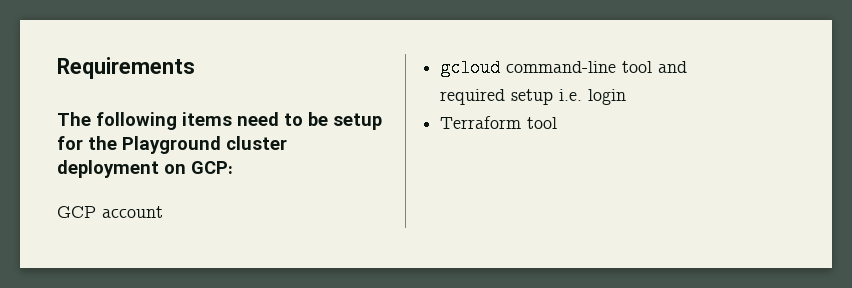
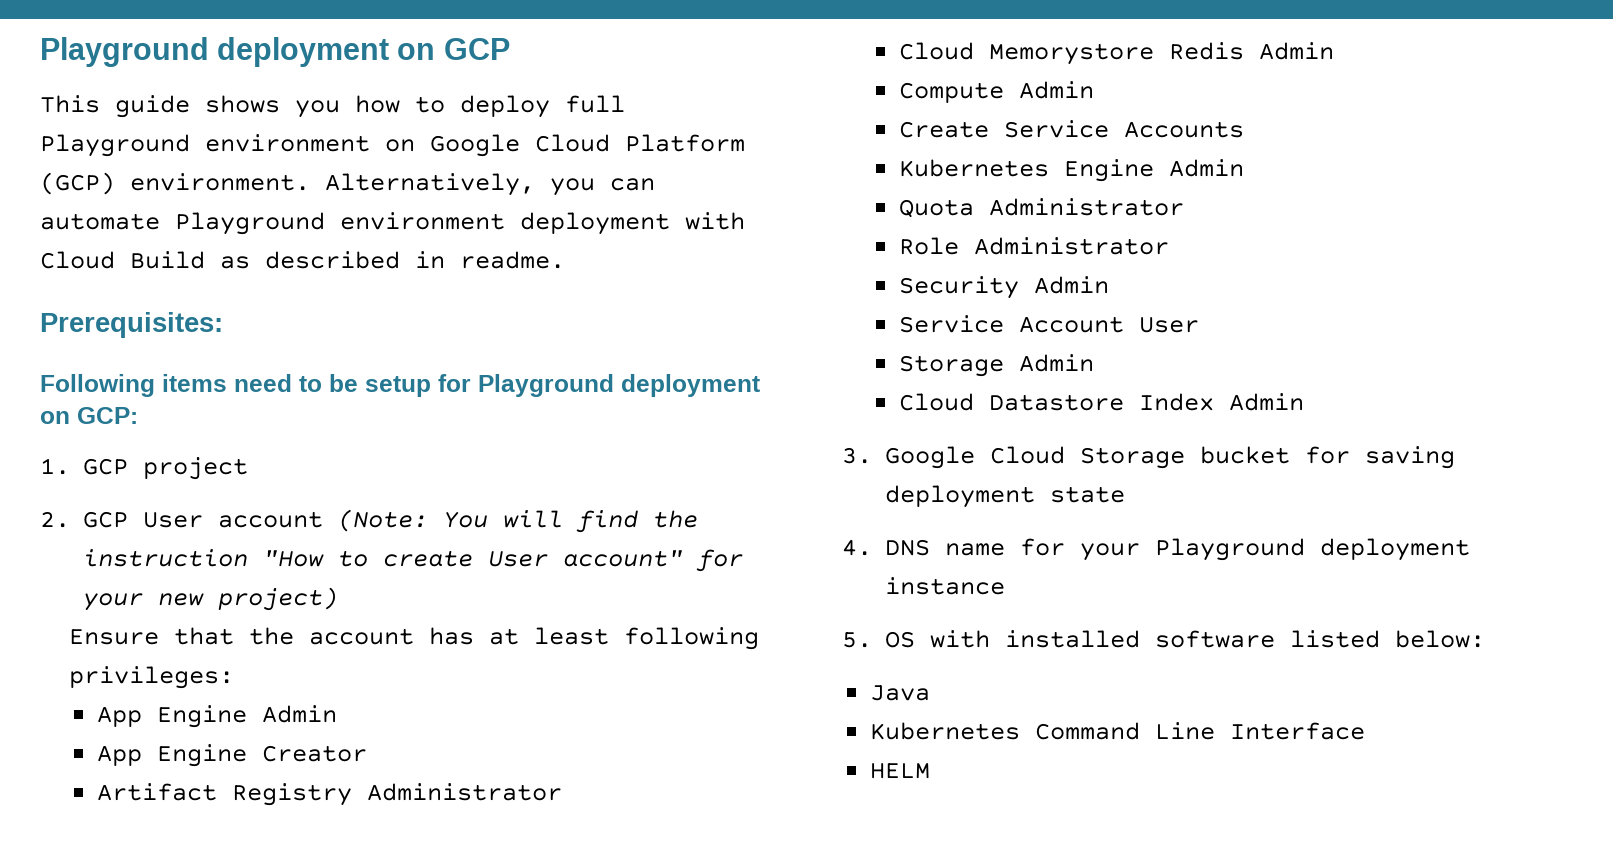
- Requirements
- The following items need to be setup for the Playground cluster deployment on GCP:
+ Playground deployment on GCP
+ This guide shows you how to deploy full Playground environment on Google Cloud Platform (GCP) environment. Alternatively, you can automate Playground environment deployment with Cloud Build as described in readme.
+ Prerequisites:
+ Following items need to be setup for Playground deployment on GCP:
- GCP account
- gcloud command-line tool and required setup i.e. login
- Terraform tool
+ 1. GCP project
+ 2. GCP User account (Note: You will find the instruction "How to create User account" for your new project)
+ Ensure that the account has at least following privileges:
+ App Engine Admin
+ App Engine Creator
+ Artifact Registry Administrator
+ Cloud Memorystore Redis Admin
+ Compute Admin
+ Create Service Accounts
+ Kubernetes Engine Admin
+ Quota Administrator
+ Role Administrator
+ Security Admin
+ Service Account User
+ Storage Admin
+ Cloud Datastore Index Admin
+ 3. Google Cloud Storage bucket for saving deployment state
+ 4. DNS name for your Playground deployment instance
+ 5. OS with installed software listed below:
+ Java
+ Kubernetes Command Line Interface
+ HELM

